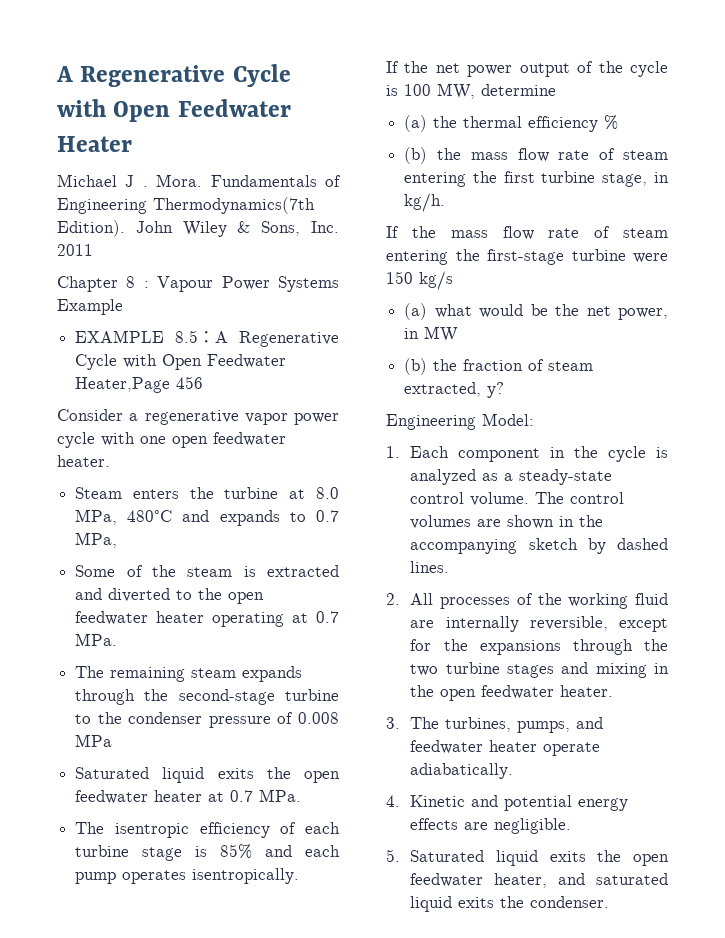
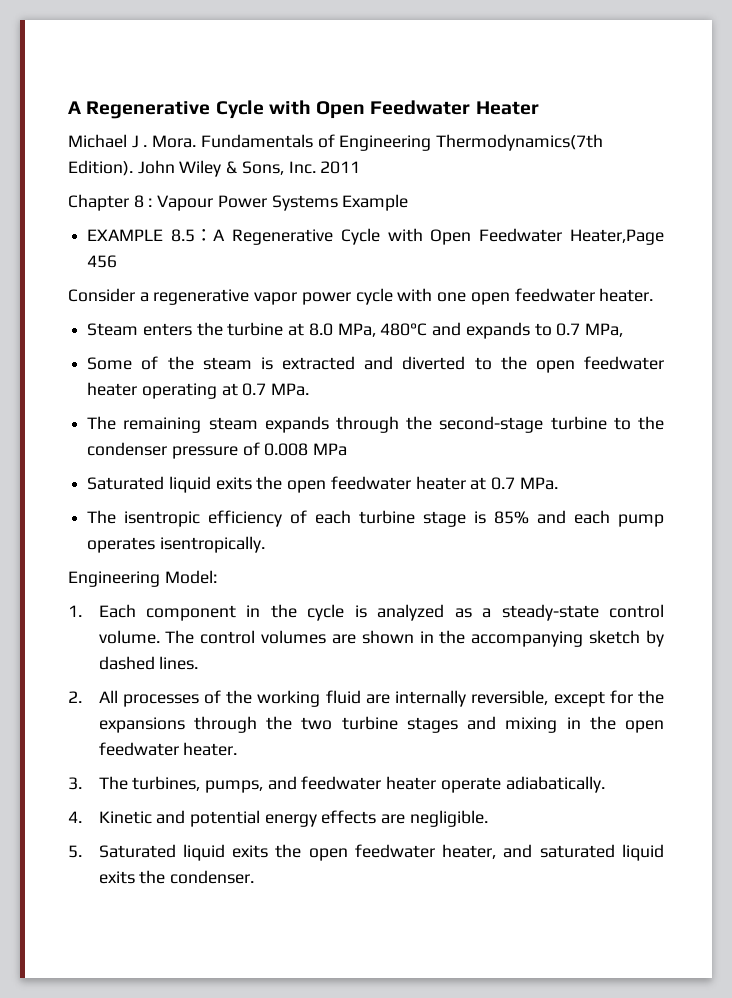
- If the net power output of the cycle is 100 MW, determine
- (a) the thermal efficiency %
- (b) the mass flow rate of steam entering the first turbine stage, in kg/h.
- If the mass flow rate of steam entering the first-stage turbine were 150 kg/s
- (a) what would be the net power, in MW
- (b) the fraction of steam extracted, y?

